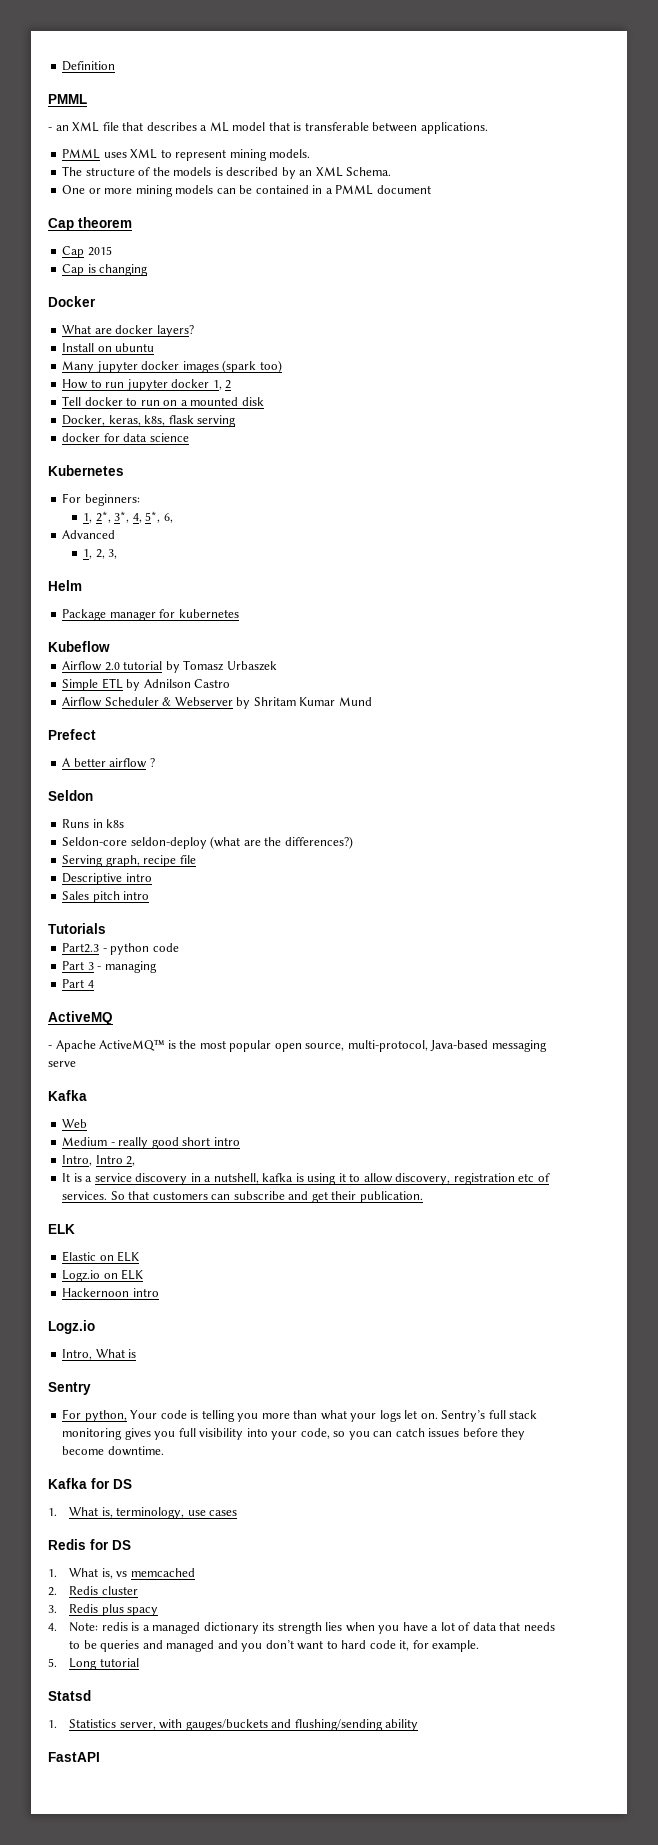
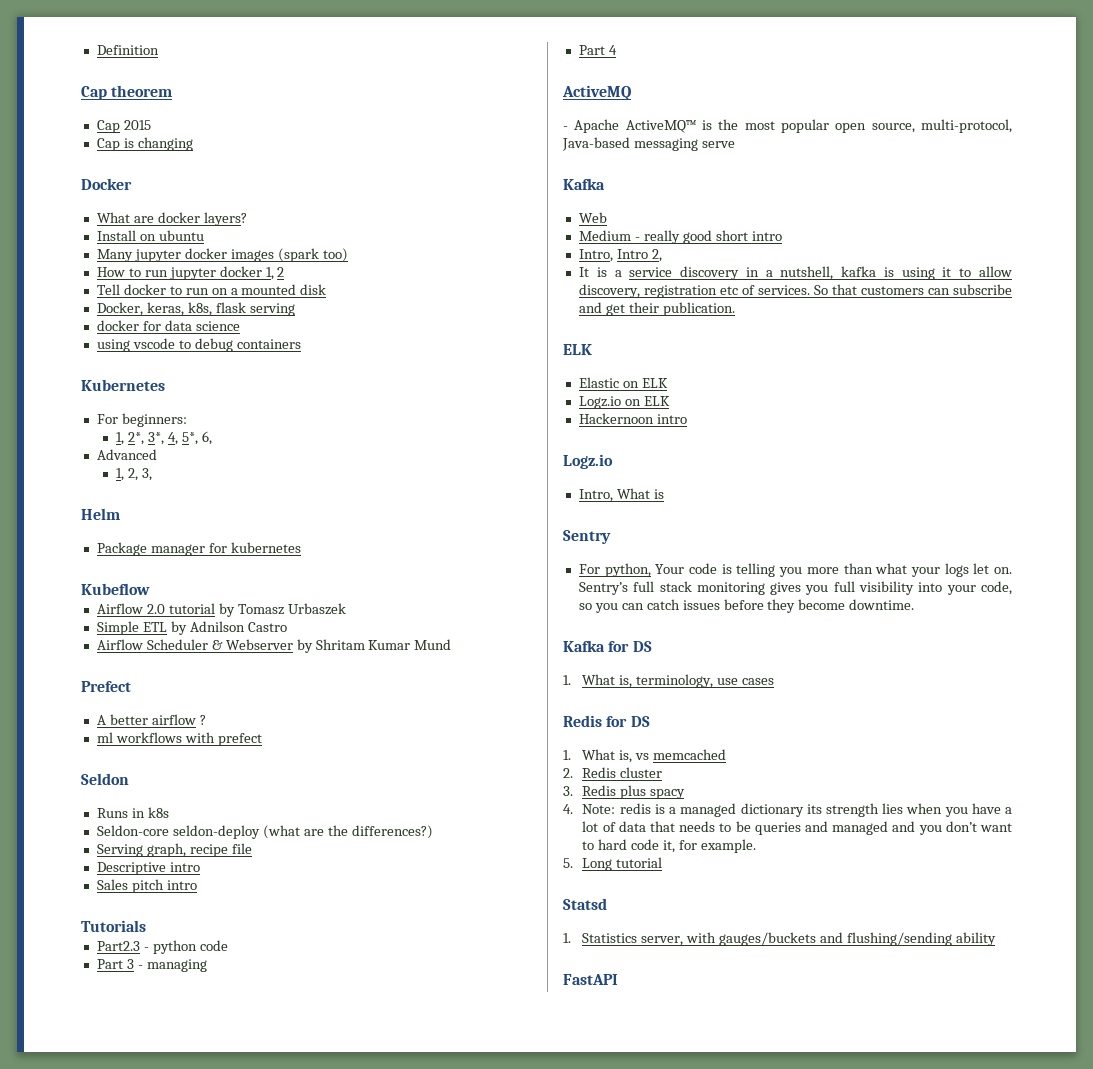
  Definition
- PMML
- - an XML file that describes a ML model that is transferable between applications.
- PMML uses XML to represent mining models.
- The structure of the models is described by an XML Schema.
- One or more mining models can be contained in a PMML document
+ using vscode to debug containers
+ ml workflows with prefect

